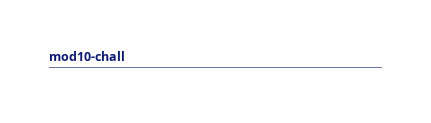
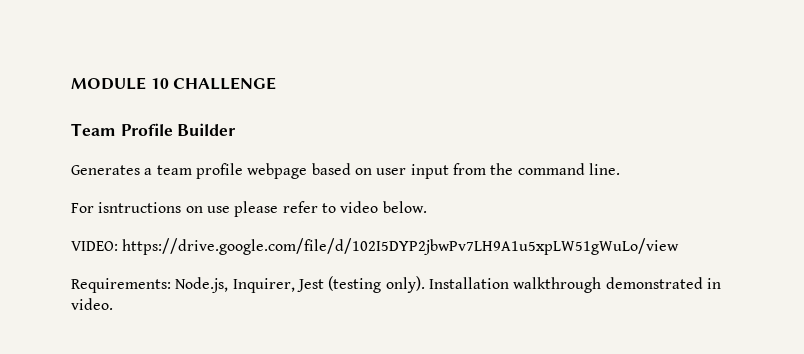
- mod10-chall
+ MODULE 10 CHALLENGE
+ Team Profile Builder
+ Generates a team profile webpage based on user input from the command line.
+ For isntructions on use please refer to video below.
+ VIDEO: https://drive.google.com/file/d/102I5DYP2jbwPv7LH9A1u5xpLW51gWuLo/view
+ Requirements: Node.js, Inquirer, Jest (testing only). Installation walkthrough demonstrated in video.

